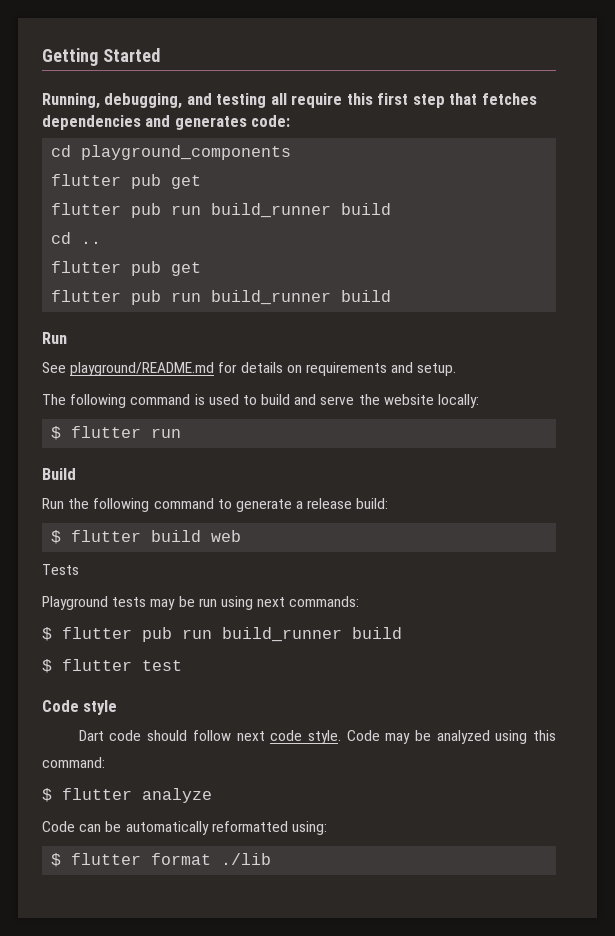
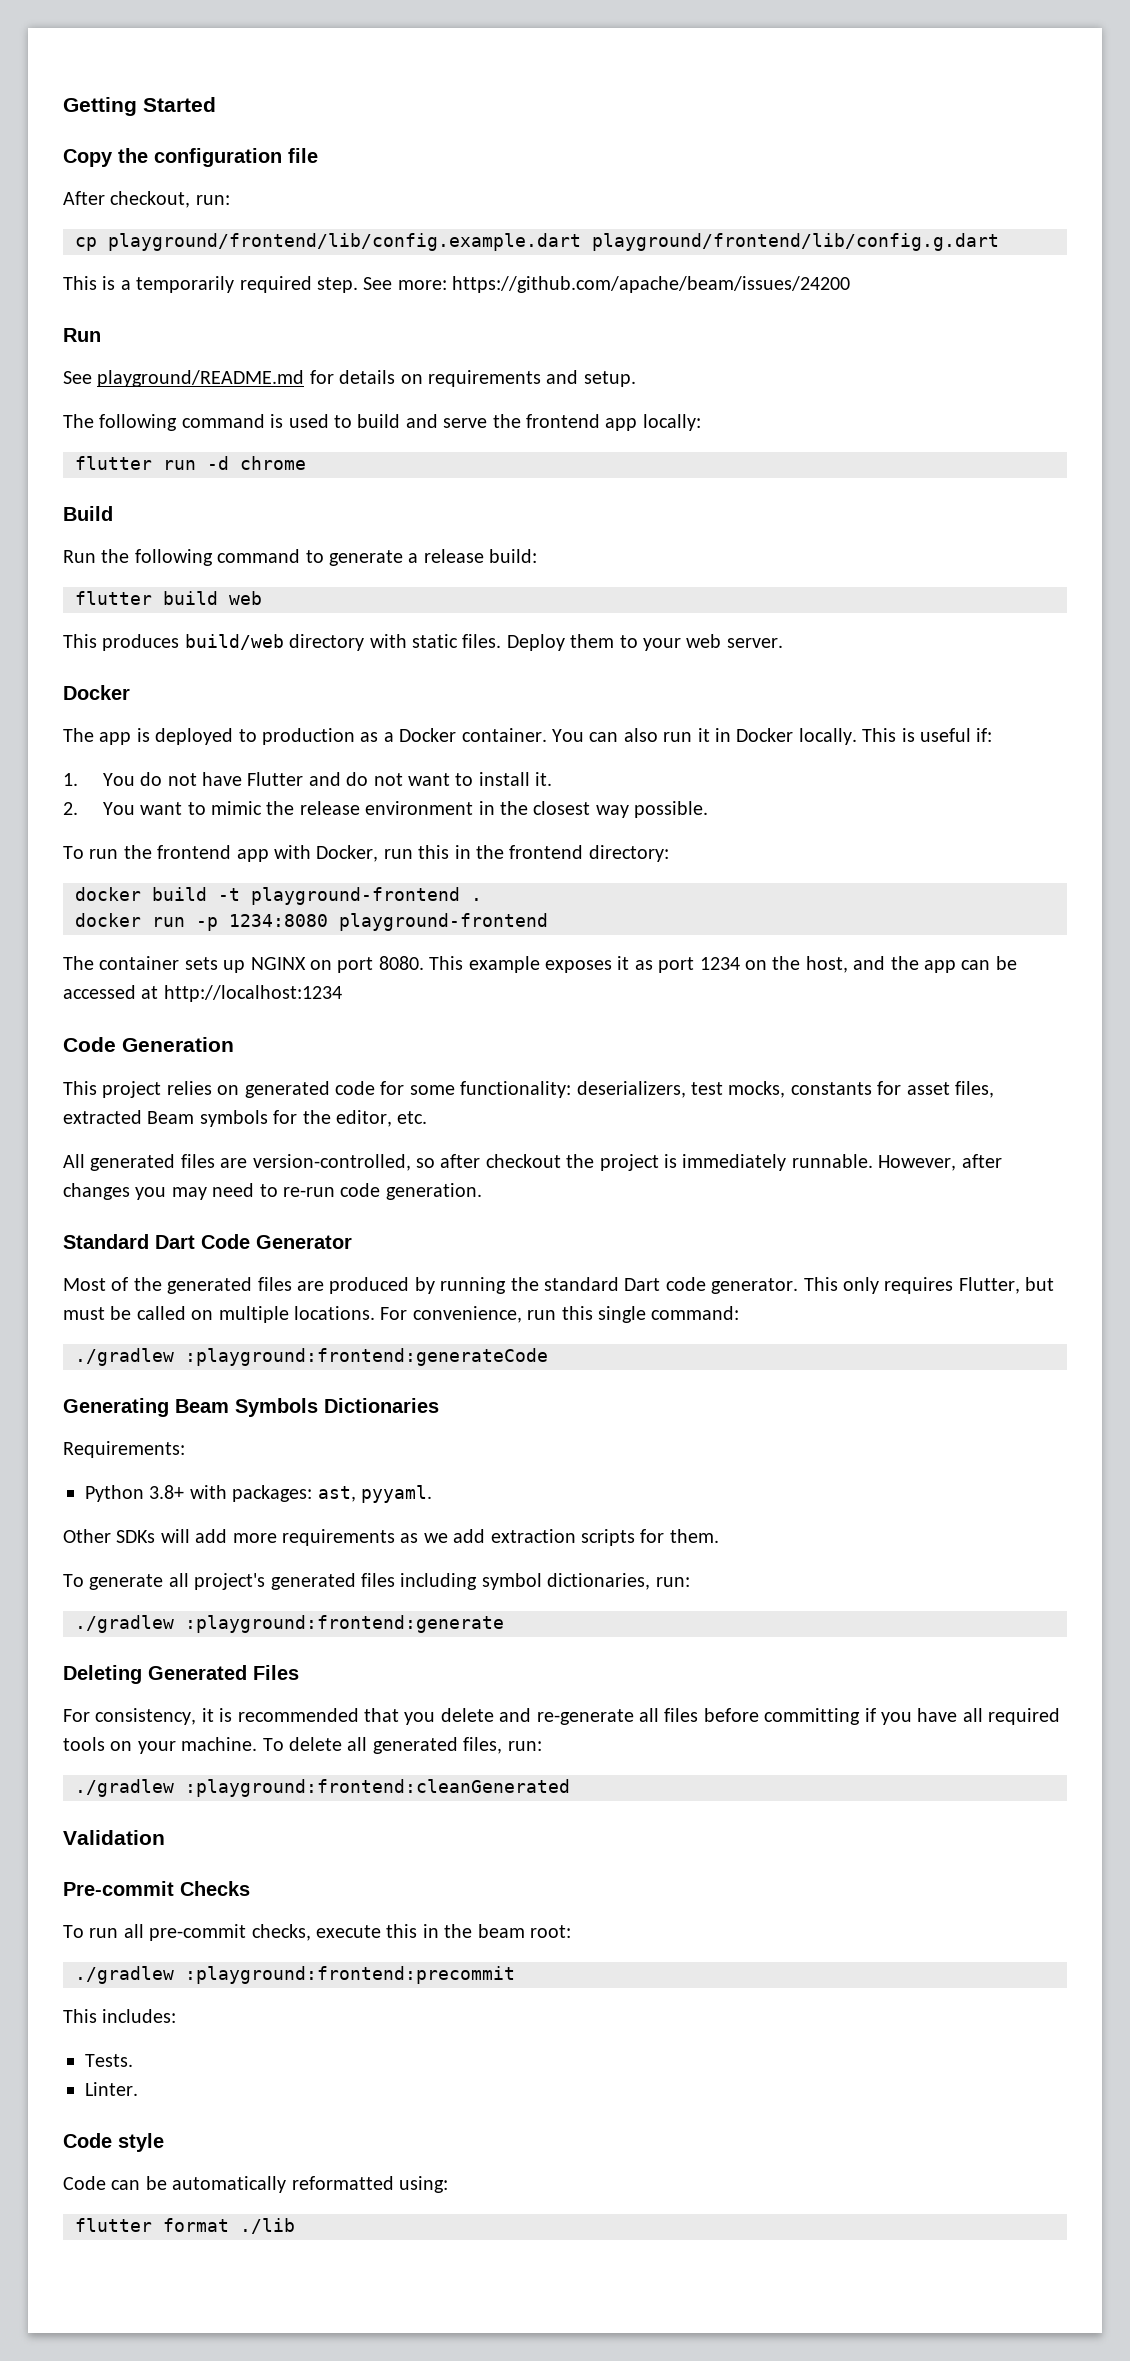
- Running, debugging, and testing all require this first step that fetches dependencies and generates code:
- cd playground_components
- flutter pub get
- flutter pub run build_runner build
- cd ..
- flutter pub get
- flutter pub run build_runner build
+ Copy the configuration file
+ After checkout, run:
+ cp playground/frontend/lib/config.example.dart playground/frontend/lib/config.g.dart
+ This is a temporarily required step. See more: https://github.com/apache/beam/issues/24200
- The following command is used to build and serve the website locally:
+ The following command is used to build and serve the frontend app locally:
- $ flutter run
+ flutter run -d chrome
- $ flutter build web
+ flutter build web
- Tests
- Playground tests may be run using next commands:
- $ flutter pub run build_runner build
- $ flutter test
+ This produces build/web directory with static files. Deploy them to your web server.
+ Docker
+ The app is deployed to production as a Docker container. You can also run it in Docker locally. This is useful if:
+ 1. You do not have Flutter and do not want to install it.
+ 2. You want to mimic the release environment in the closest way possible.
+ To run the frontend app with Docker, run this in the frontend directory:
+ docker build -t playground-frontend .
+ docker run -p 1234:8080 playground-frontend
+ The container sets up NGINX on port 8080. This example exposes it as port 1234 on the host, and the app can be accessed at http://localhost:1234
+ Code Generation
+ This project relies on generated code for some functionality: deserializers, test mocks, constants for asset files, extracted Beam symbols for the editor, etc.
+ All generated files are version-controlled, so after checkout the project is immediately runnable. However, after changes you may need to re-run code generation.
+ Standard Dart Code Generator
+ Most of the generated files are produced by running the standard Dart code generator. This only requires Flutter, but must be called on multiple locations. For convenience, run this single command:
+ ./gradlew :playground:frontend:generateCode
+ Generating Beam Symbols Dictionaries
+ Requirements:
+ Python 3.8+ with packages: ast, pyyaml.
+ Other SDKs will add more requirements as we add extraction scripts for them.
+ To generate all project's generated files including symbol dictionaries, run:
+ ./gradlew :playground:frontend:generate
+ Deleting Generated Files
+ For consistency, it is recommended that you delete and re-generate all files before committing if you have all required tools on your machine. To delete all generated files, run:
+ ./gradlew :playground:frontend:cleanGenerated
+ Validation
+ Pre-commit Checks
+ To run all pre-commit checks, execute this in the beam root:
+ ./gradlew :playground:frontend:precommit
+ This includes:
+ Tests.
+ Linter.
  Code style
- Dart code should follow next code style. Code may be analyzed using this command:
- $ flutter analyze
- $ flutter format ./lib
+ flutter format ./lib

